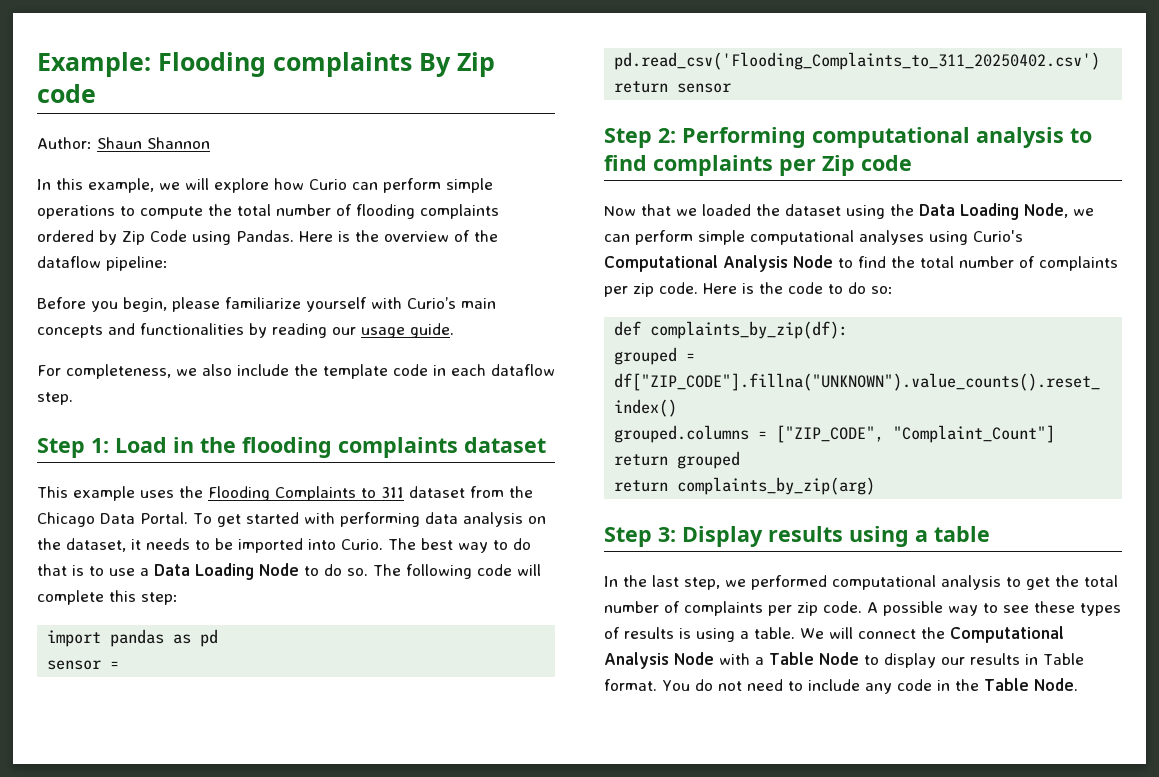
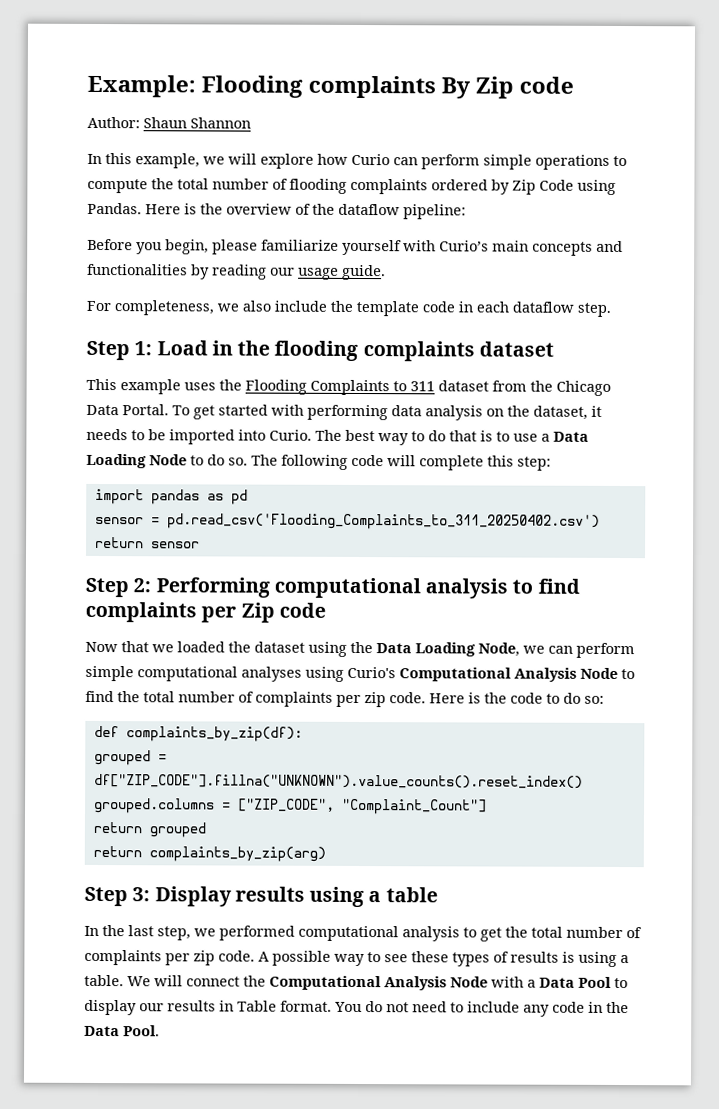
- We will connect the Computational Analysis Node with a Table Node to display our results in Table format.
+ We will connect the Computational Analysis Node with a Data Pool to display our results in Table format.
- You do not need to include any code in the Table Node.
+ You do not need to include any code in the Data Pool.

